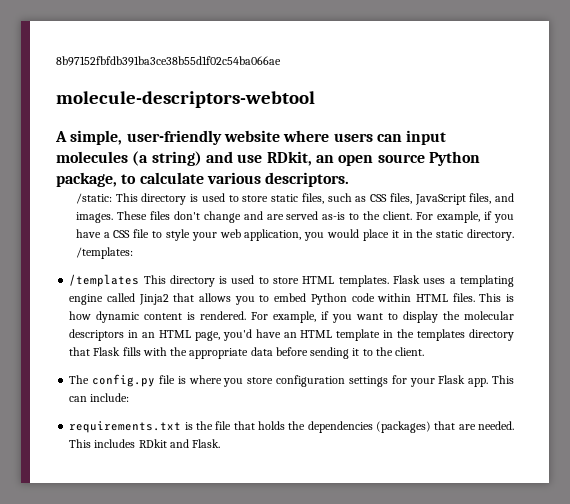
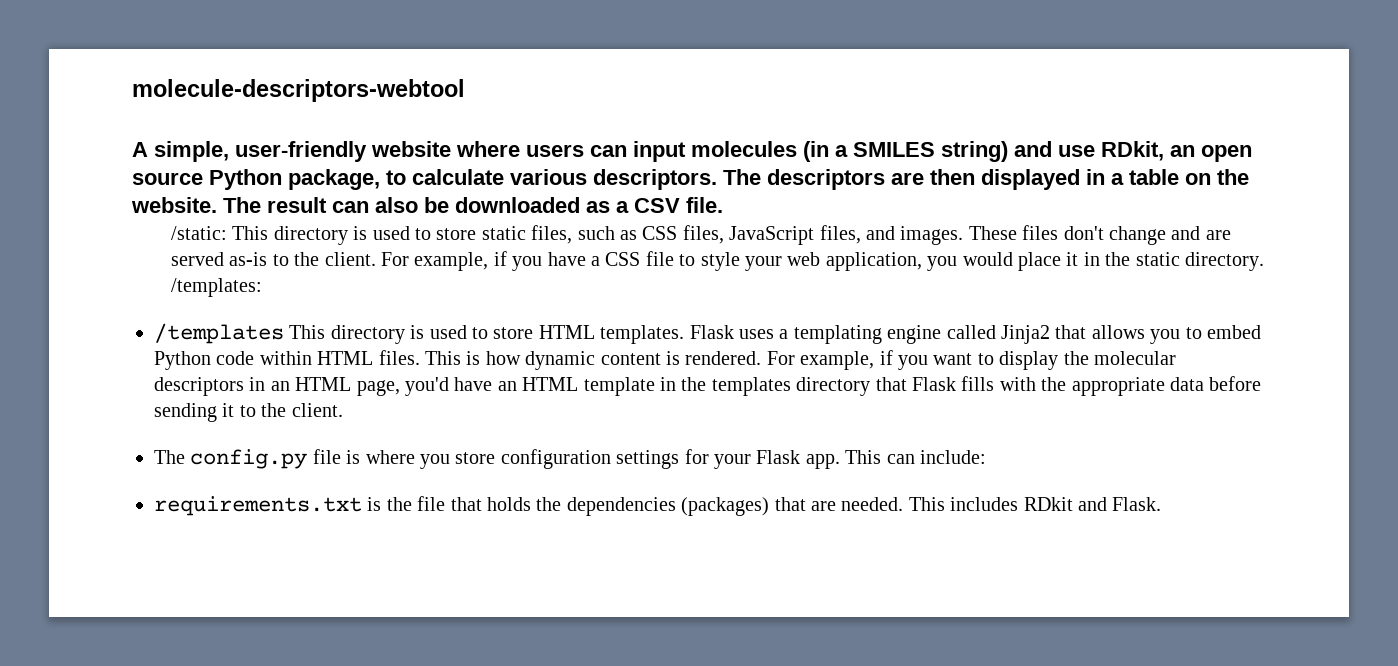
- 8b97152fbfdb391ba3ce38b55d1f02c54ba066ae
- A simple, user-friendly website where users can input molecules (a string) and use RDkit, an open source Python package, to calculate various descriptors.
+ A simple, user-friendly website where users can input molecules (in a SMILES string) and use RDkit, an open source Python package, to calculate various descriptors. The descriptors are then displayed in a table on the website. The result can also be downloaded as a CSV file.

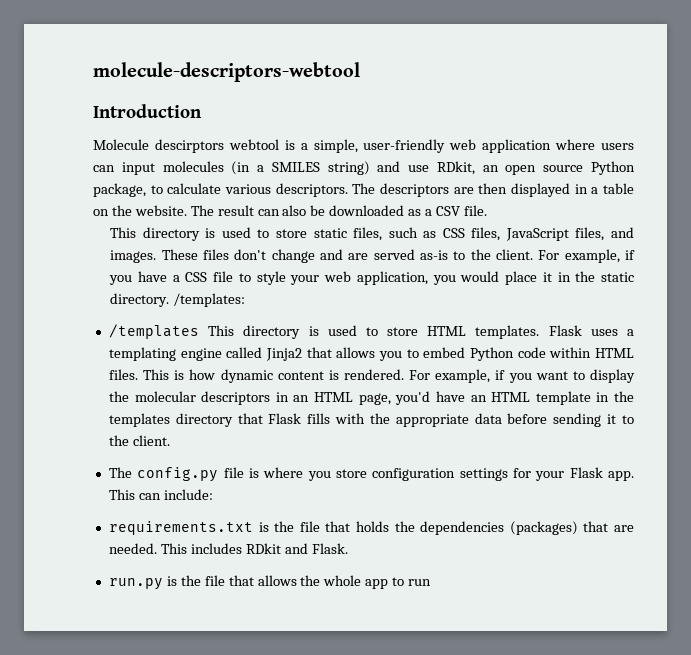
- A simple, user-friendly website where users can input molecules (in a SMILES string) and use RDkit, an open source Python package, to calculate various descriptors.
+ Introduction
+ Molecule descirptors webtool is a simple, user-friendly web application where users can input molecules (in a SMILES string) and use RDkit, an open source Python package, to calculate various descriptors.
- /static: This directory is used to store static files, such as CSS files, JavaScript files, and images.
+ This directory is used to store static files, such as CSS files, JavaScript files, and images.
+ run.py is the file that allows the whole app to run

